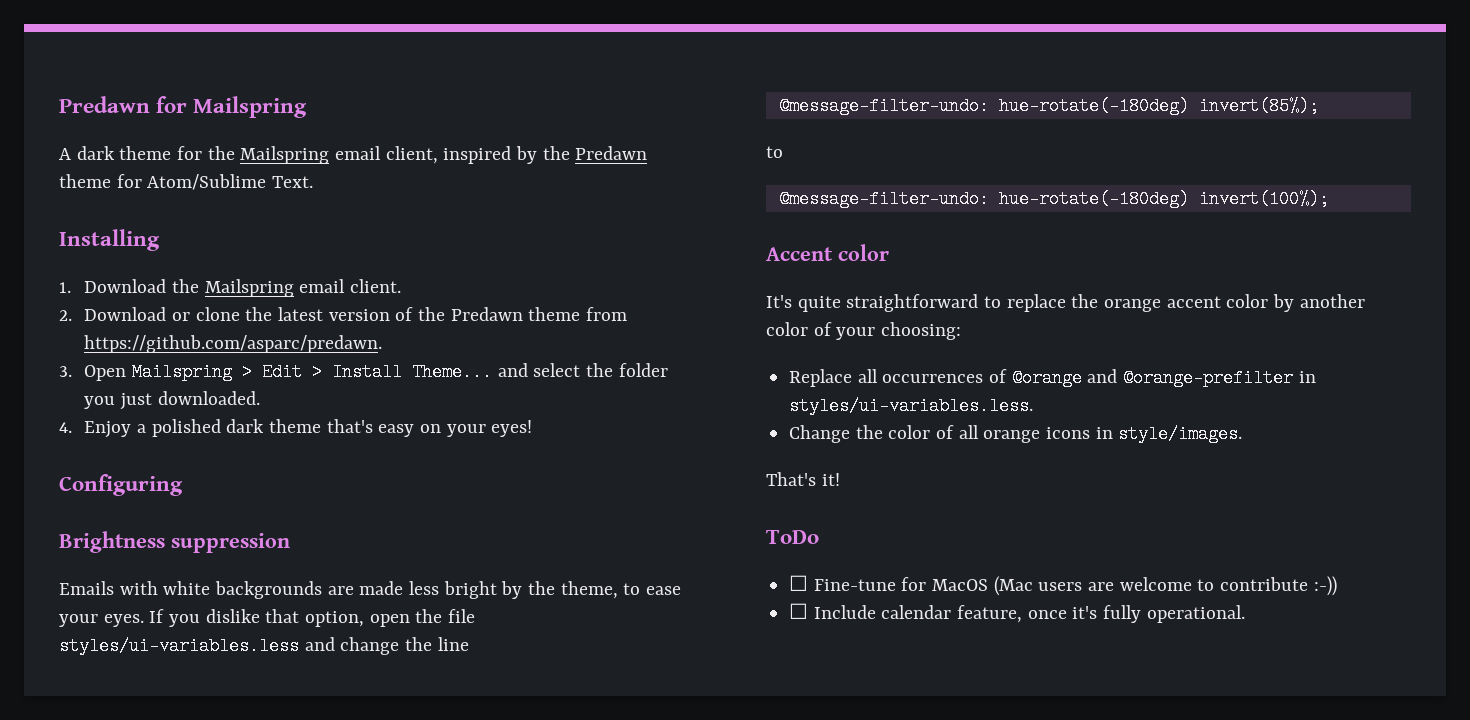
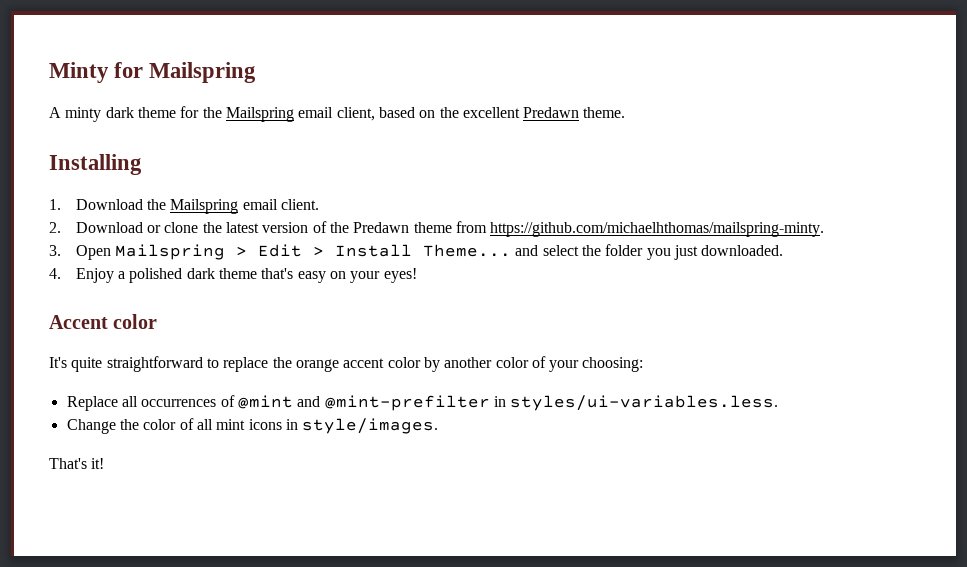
- Predawn for Mailspring
+ Minty for Mailspring
- A dark theme for the Mailspring email client, inspired by the Predawn theme for Atom/Sublime Text.
+ A minty dark theme for the Mailspring email client, based on the excellent Predawn theme.
- 2. Download or clone the latest version of the Predawn theme from https://github.com/asparc/predawn.
+ 2. Download or clone the latest version of the Predawn theme from https://github.com/michaelhthomas/mailspring-minty.
- Configuring
- Brightness suppression
- Emails with white backgrounds are made less bright by the theme, to ease your eyes. If you dislike that option, open the file styles/ui-variables.less and change the line
- @message-filter-undo: hue-rotate(-180deg) invert(85%);
- to
- @message-filter-undo: hue-rotate(-180deg) invert(100%);
- Replace all occurrences of @orange and @orange-prefilter in styles/ui-variables.less.
+ Replace all occurrences of @mint and @mint-prefilter in styles/ui-variables.less.
- Change the color of all orange icons in style/images.
+ Change the color of all mint icons in style/images.
- ToDo
- ☐ Fine-tune for MacOS (Mac users are welcome to contribute :-))
- ☐ Include calendar feature, once it's fully operational.

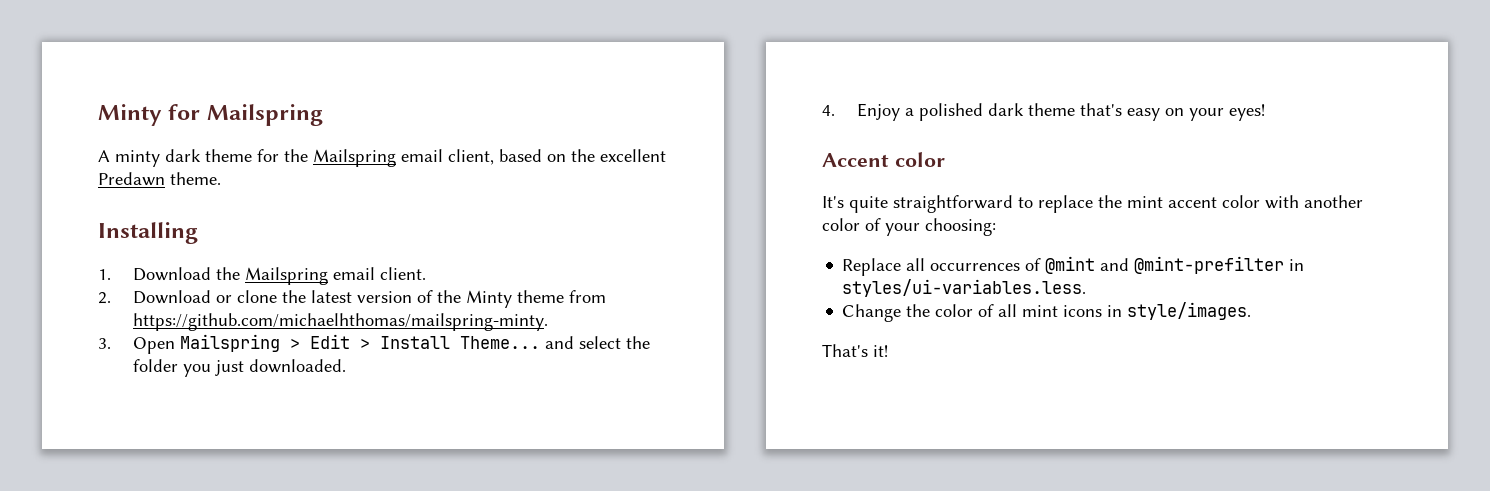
- 2. Download or clone the latest version of the Predawn theme from https://github.com/michaelhthomas/mailspring-minty.
+ 2. Download or clone the latest version of the Minty theme from https://github.com/michaelhthomas/mailspring-minty.
- It's quite straightforward to replace the orange accent color by another color of your choosing:
+ It's quite straightforward to replace the mint accent color with another color of your choosing:

